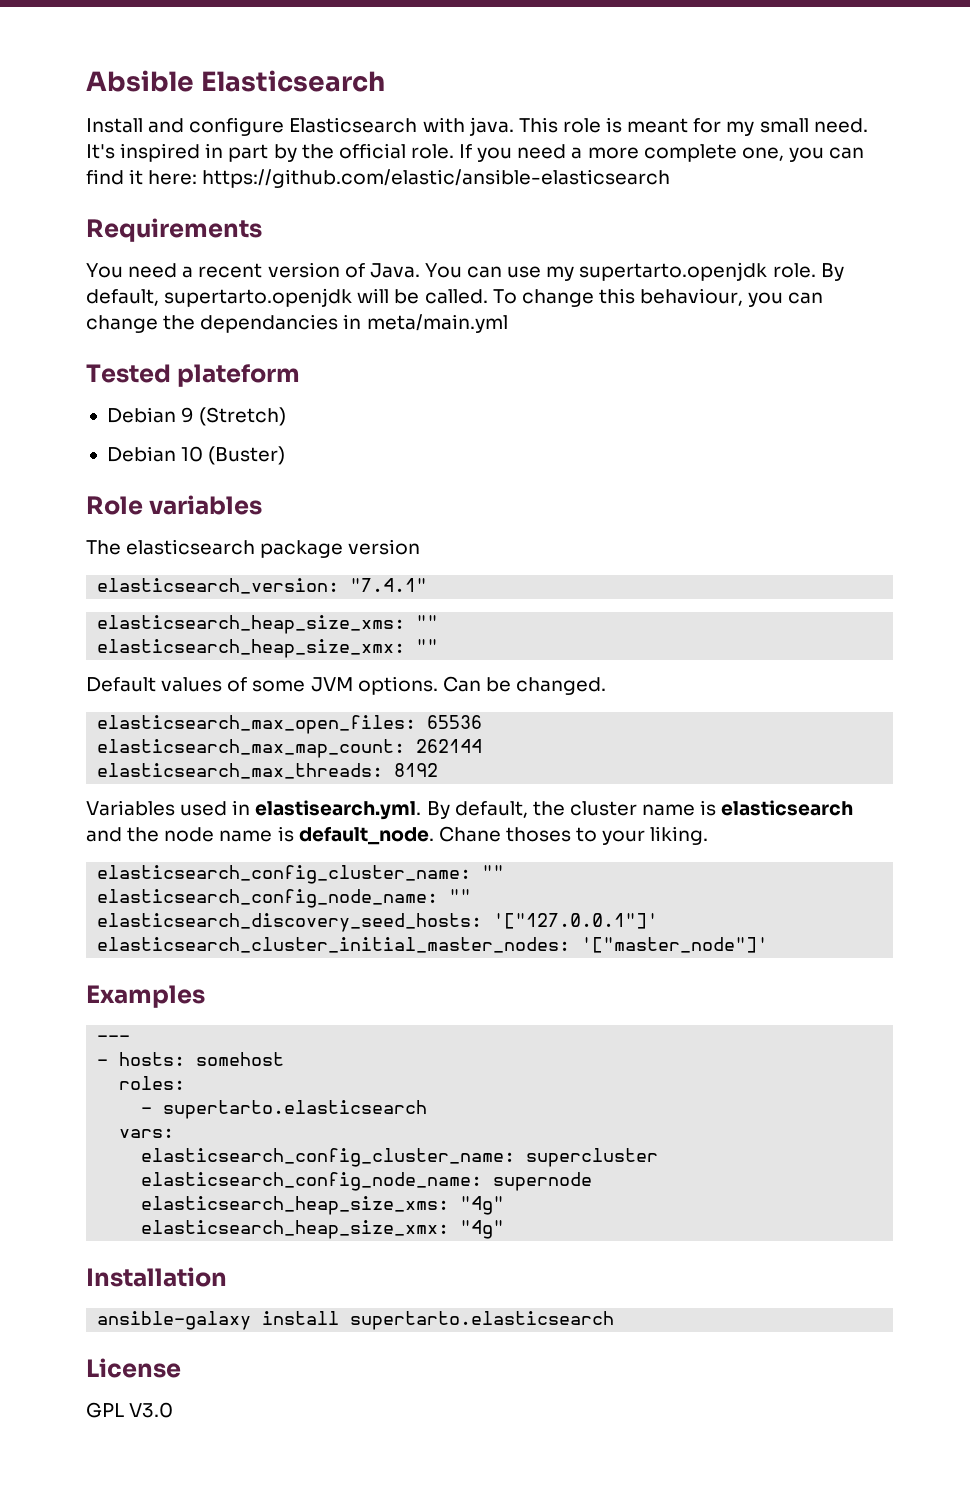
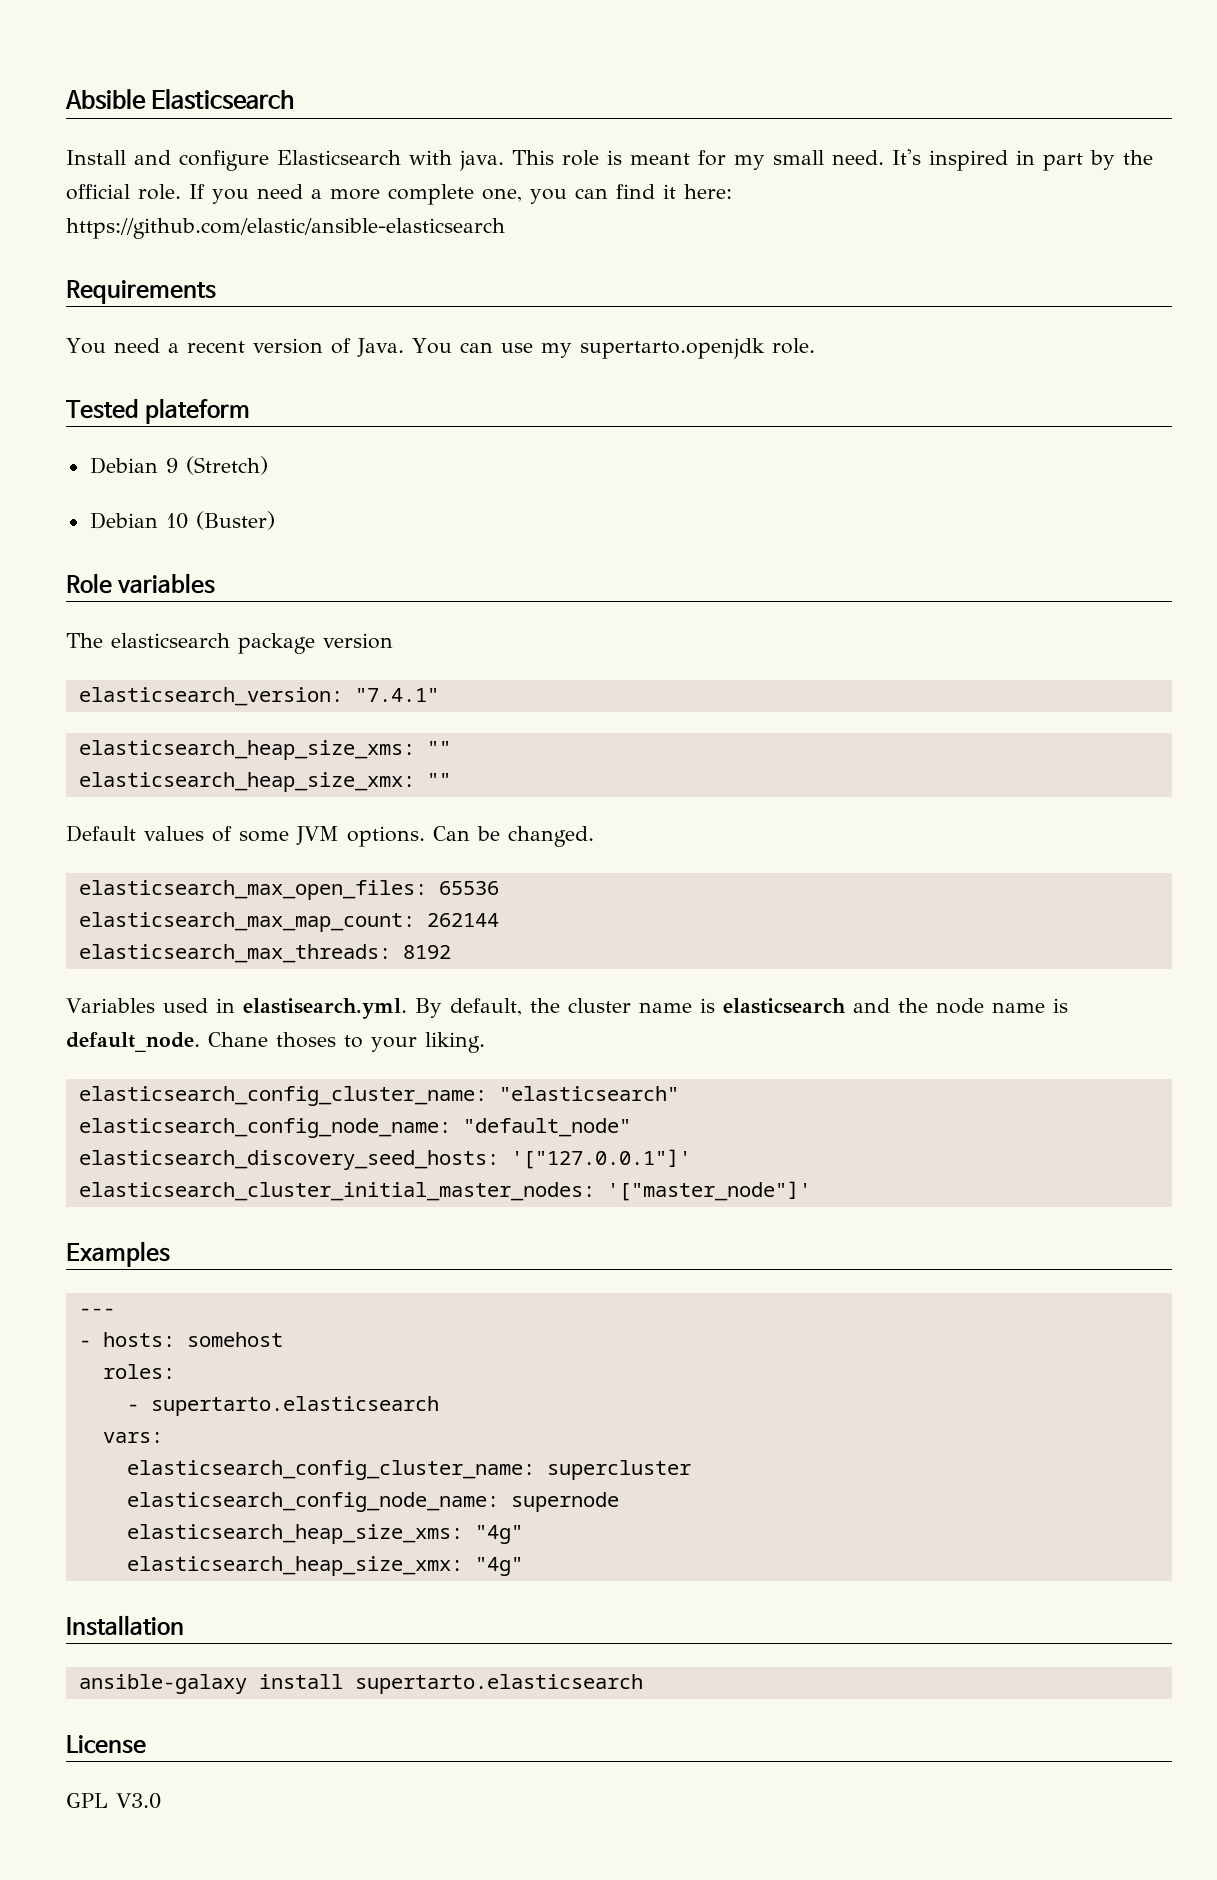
- By default, supertarto.openjdk will be called. To change this behaviour, you can change the dependancies in meta/main.yml
- elasticsearch_config_cluster_name: ""
- elasticsearch_config_node_name: ""
+ elasticsearch_config_cluster_name: "elasticsearch"
+ elasticsearch_config_node_name: "default_node"

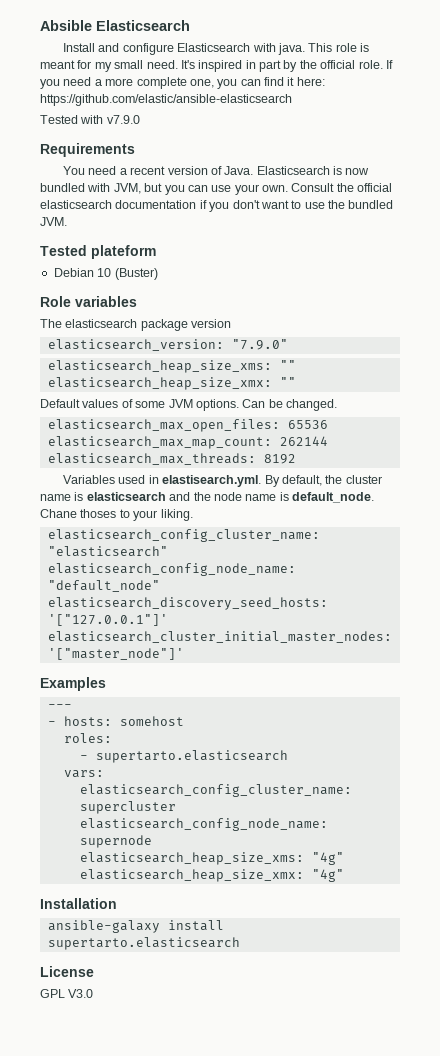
+ Tested with v7.9.0
- You can use my supertarto.openjdk role.
+ Elasticsearch is now bundled with JVM, but you can use your own. Consult the official elasticsearch documentation if you don't want to use the bundled JVM.
- Debian 9 (Stretch)
- elasticsearch_version: "7.4.1"
+ elasticsearch_version: "7.9.0"

